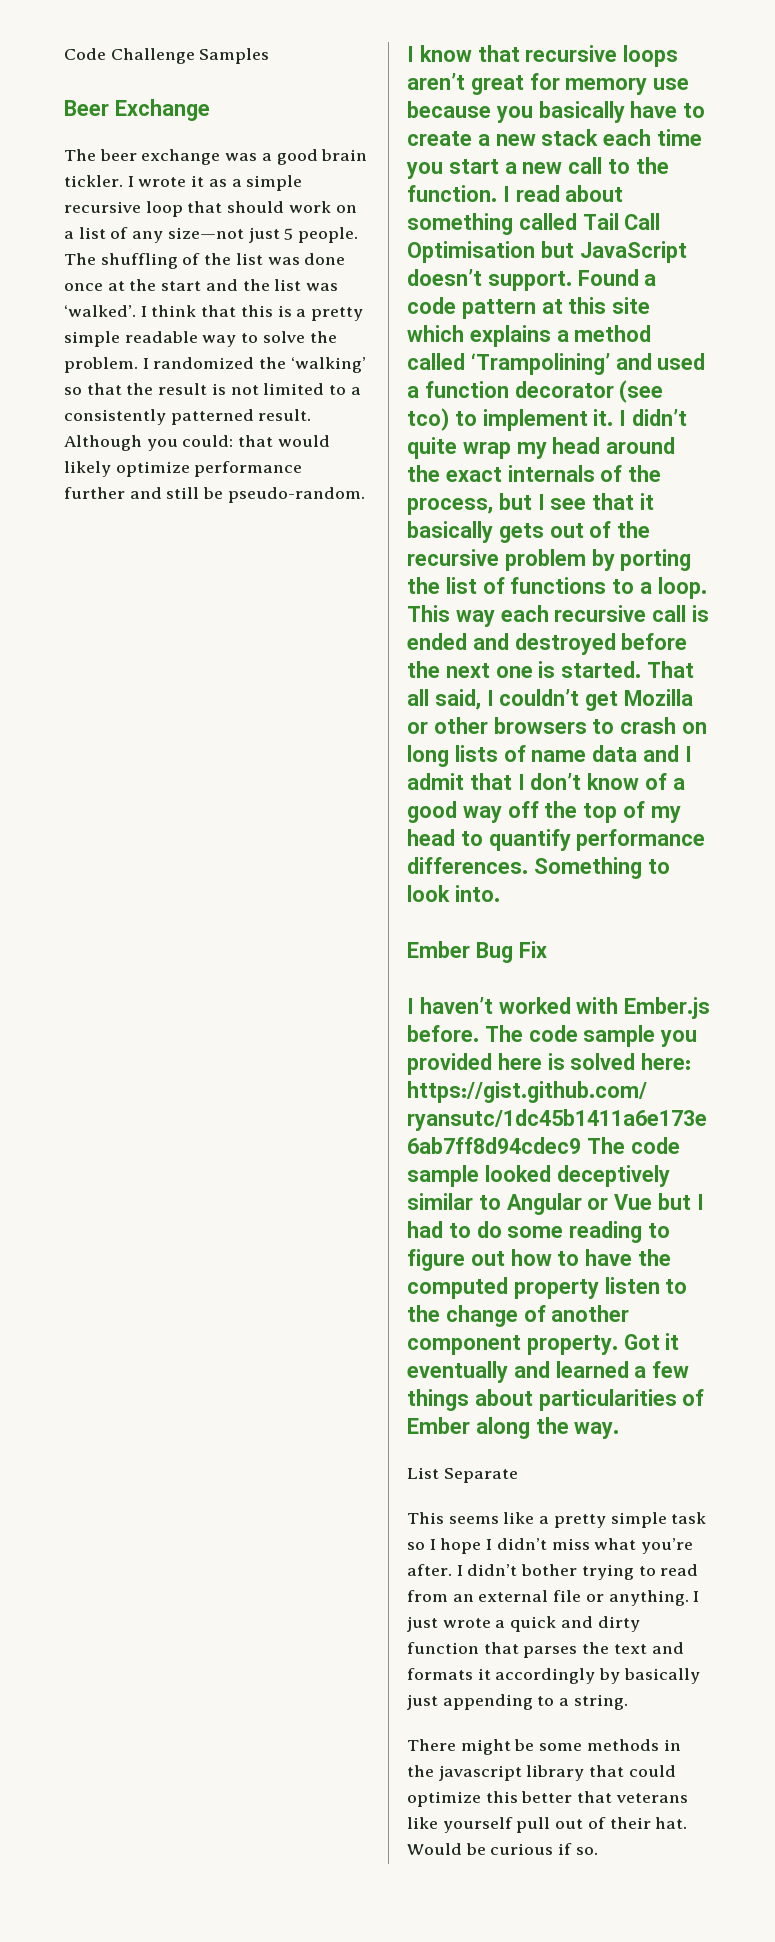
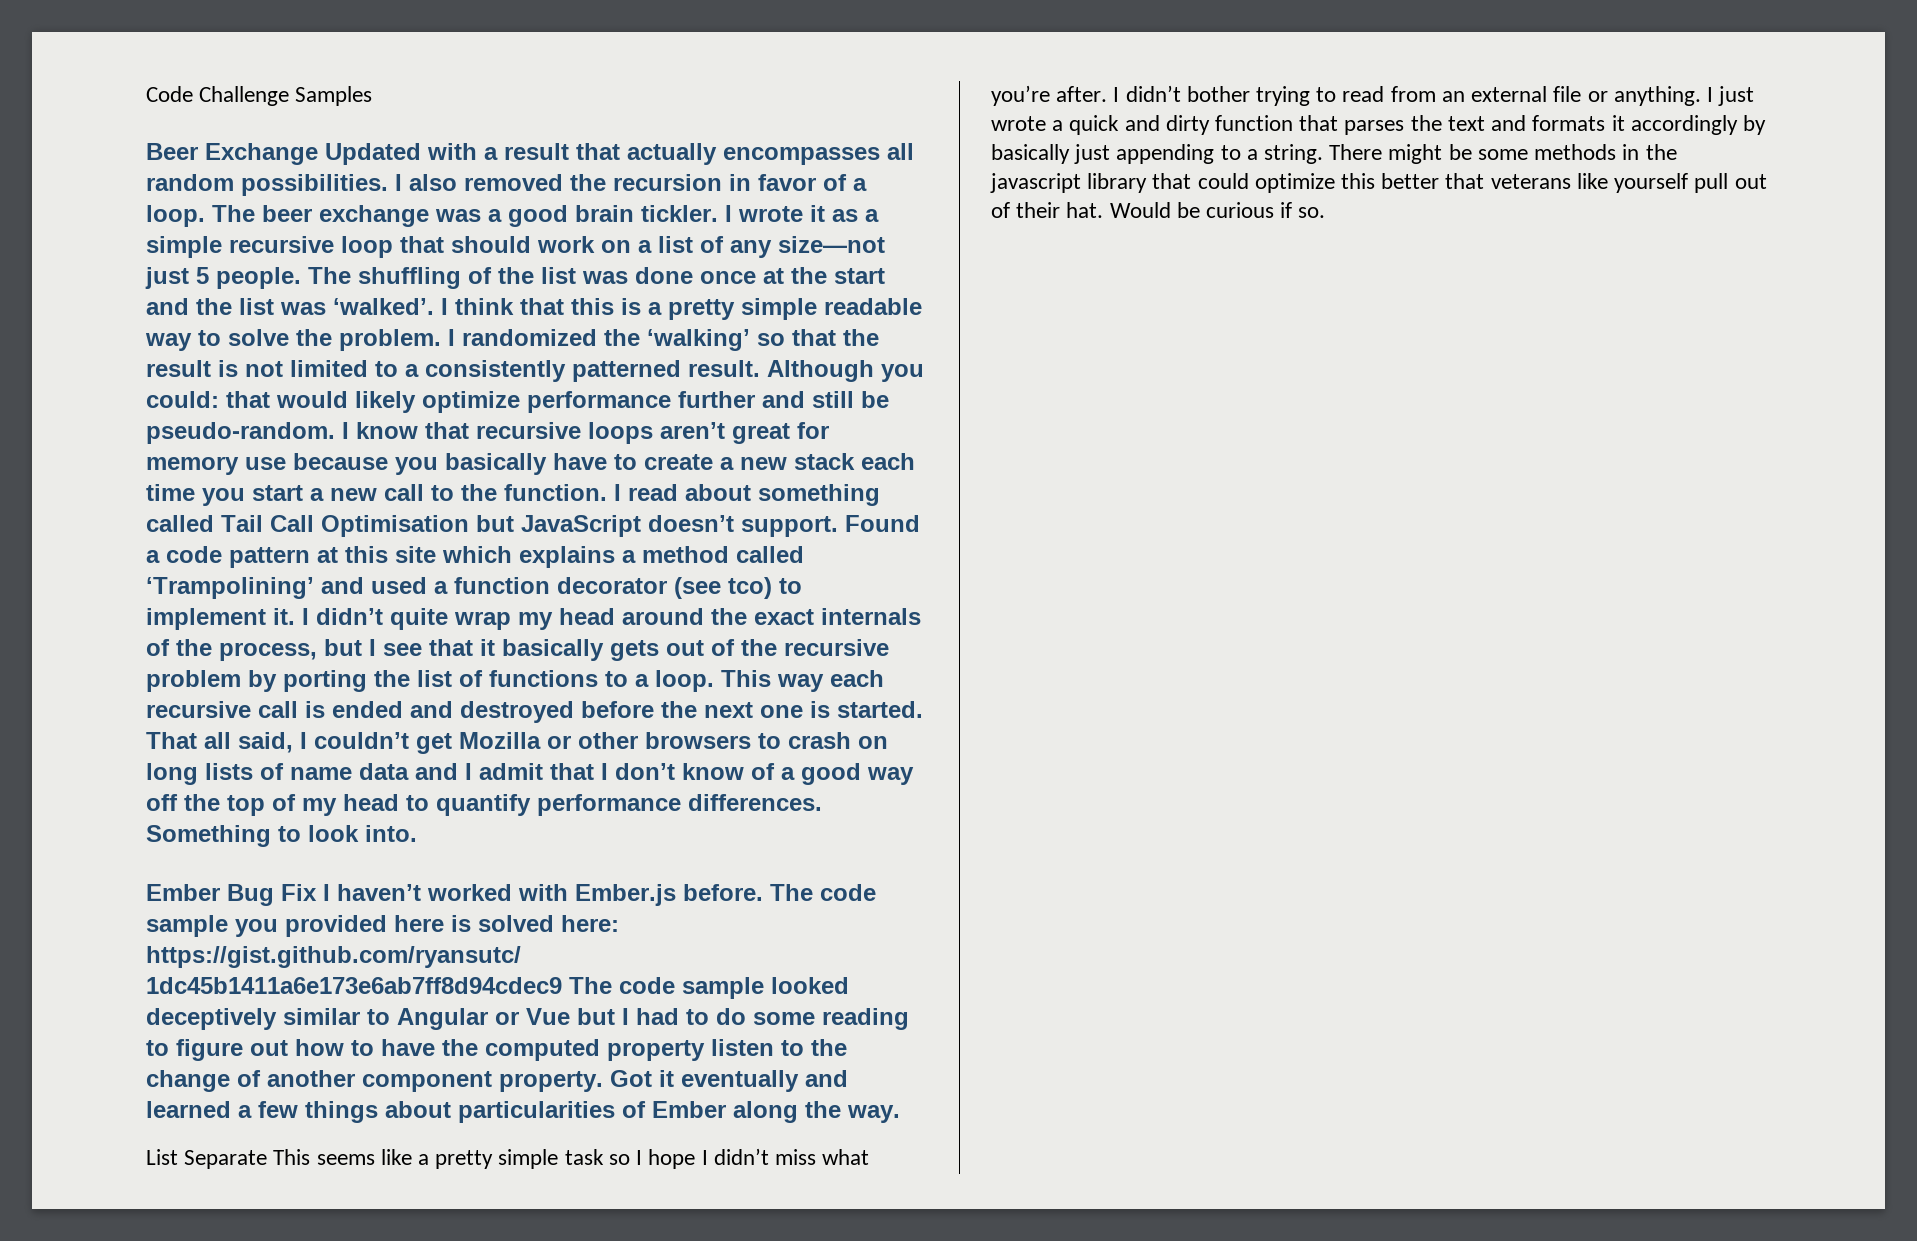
- Beer Exchange
- The beer exchange was a good brain tickler.
+ Beer Exchange Updated with a result that actually encompasses all random possibilities. I also removed the recursion in favor of a loop. The beer exchange was a good brain tickler.
- Although you could: that would likely optimize performance further and still be pseudo-random.
- I know that recursive loops aren’t great for memory use because you basically have to create a new stack each time you start a new call to the function.
+ Although you could: that would likely optimize performance further and still be pseudo-random. I know that recursive loops aren’t great for memory use because you basically have to create a new stack each time you start a new call to the function.
- Ember Bug Fix
- I haven’t worked with Ember.js before.
+ Ember Bug Fix I haven’t worked with Ember.js before.
- List Separate
- This seems like a pretty simple task so I hope I didn’t miss what you’re after.
+ List Separate This seems like a pretty simple task so I hope I didn’t miss what you’re after.
- I just wrote a quick and dirty function that parses the text and formats it accordingly by basically just appending to a string.
- There might be some methods in the javascript library that could optimize this better that veterans like yourself pull out of their hat.
+ I just wrote a quick and dirty function that parses the text and formats it accordingly by basically just appending to a string. There might be some methods in the javascript library that could optimize this better that veterans like yourself pull out of their hat.

